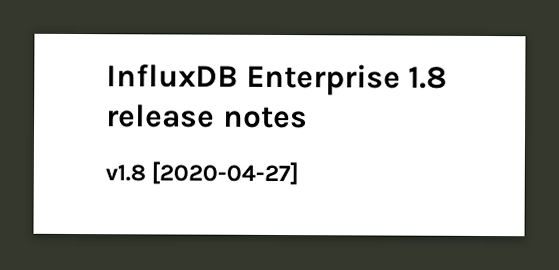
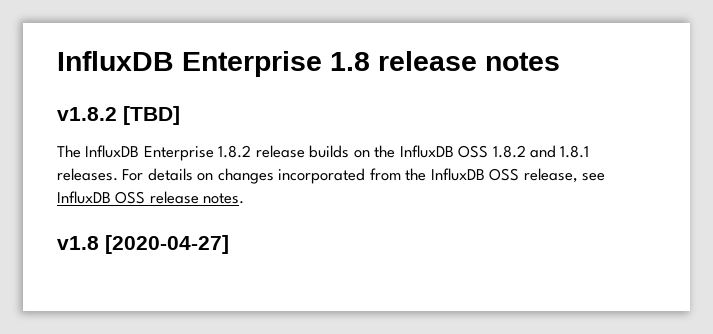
+ v1.8.2 [TBD]
+ The InfluxDB Enterprise 1.8.2 release builds on the InfluxDB OSS 1.8.2 and 1.8.1 releases. For details on changes incorporated from the InfluxDB OSS release, see InfluxDB OSS release notes.

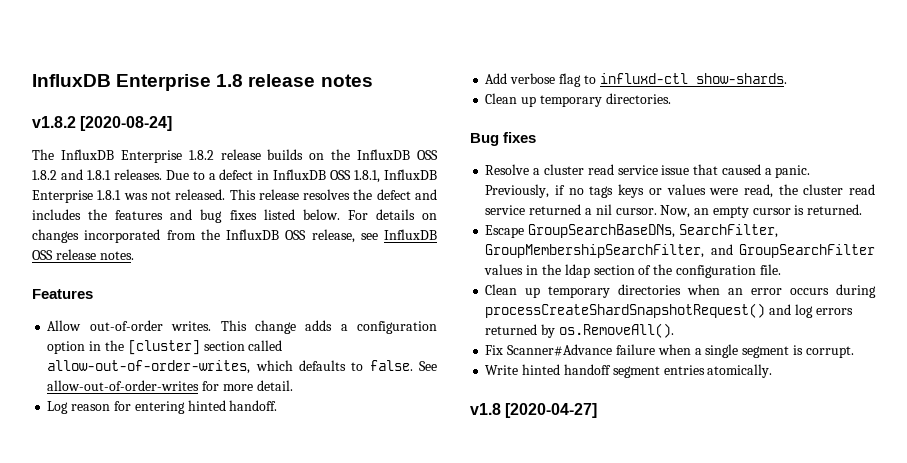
- v1.8.2 [TBD]
+ v1.8.2 [2020-08-24]
+ Due to a defect in InfluxDB OSS 1.8.1, InfluxDB Enterprise 1.8.1 was not released. This release resolves the defect and includes the features and bug fixes listed below.
+ Features
+ Allow out-of-order writes. This change adds a configuration option in the [cluster] section called allow-out-of-order-writes, which defaults to false. See allow-out-of-order-writes for more detail.
+ Log reason for entering hinted handoff.
+ Add verbose flag to influxd-ctl show-shards.
+ Clean up temporary directories.
+ Bug fixes
+ Resolve a cluster read service issue that caused a panic. Previously, if no tags keys or values were read, the cluster read service returned a nil cursor. Now, an empty cursor is returned.
+ Escape GroupSearchBaseDNs, SearchFilter, GroupMembershipSearchFilter, and GroupSearchFilter values in the ldap section of the configuration file.
+ Clean up temporary directories when an error occurs during processCreateShardSnapshotRequest() and log errors returned by os.RemoveAll().
+ Fix Scanner#Advance failure when a single segment is corrupt.
+ Write hinted handoff segment entries atomically.

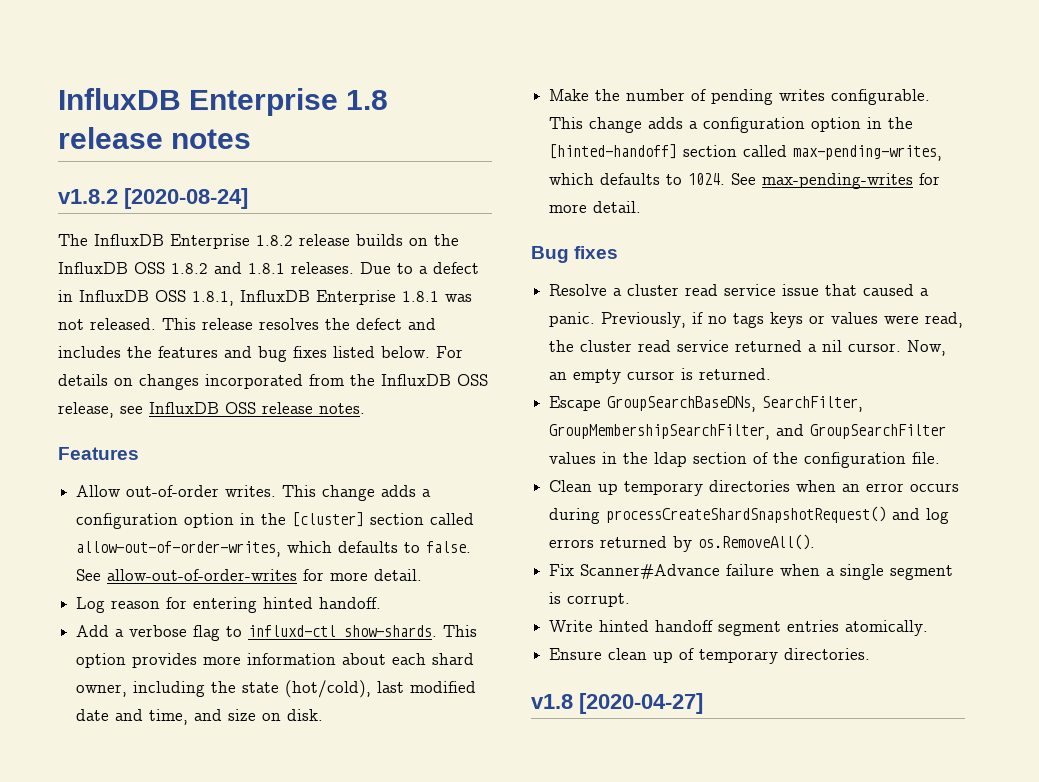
- Add verbose flag to influxd-ctl show-shards.
- Clean up temporary directories.
+ Add a verbose flag to influxd-ctl show-shards. This option provides more information about each shard owner, including the state (hot/cold), last modified date and time, and size on disk.
+ Make the number of pending writes configurable. This change adds a configuration option in the [hinted-handoff] section called max-pending-writes, which defaults to 1024. See max-pending-writes for more detail.
+ Ensure clean up of temporary directories.

